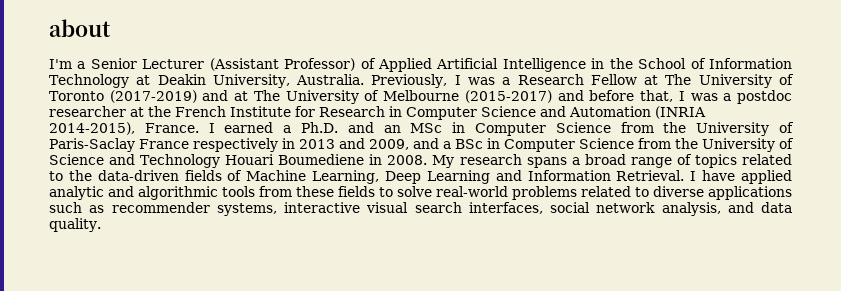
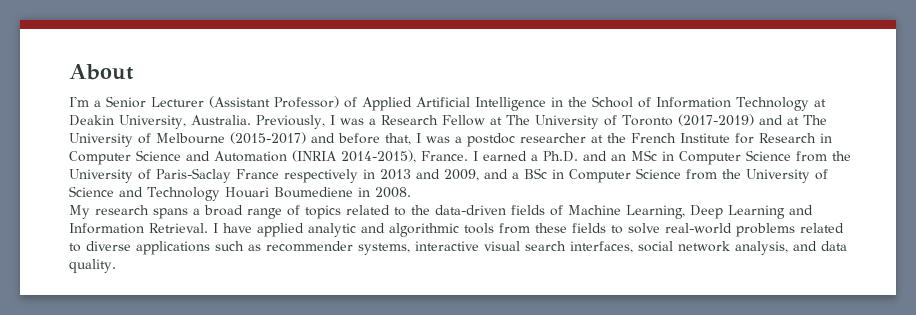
- about
+ About
- I earned a Ph.D. and an MSc in Computer Science from the University of Paris-Saclay France respectively in 2013 and 2009, and a BSc in Computer Science from the University of Science and Technology Houari Boumediene in 2008. My research spans a broad range of topics related to the data-driven fields of Machine Learning, Deep Learning and Information Retrieval.
+ I earned a Ph.D. and an MSc in Computer Science from the University of Paris-Saclay France respectively in 2013 and 2009, and a BSc in Computer Science from the University of Science and Technology Houari Boumediene in 2008.
+ My research spans a broad range of topics related to the data-driven fields of Machine Learning, Deep Learning and Information Retrieval.

